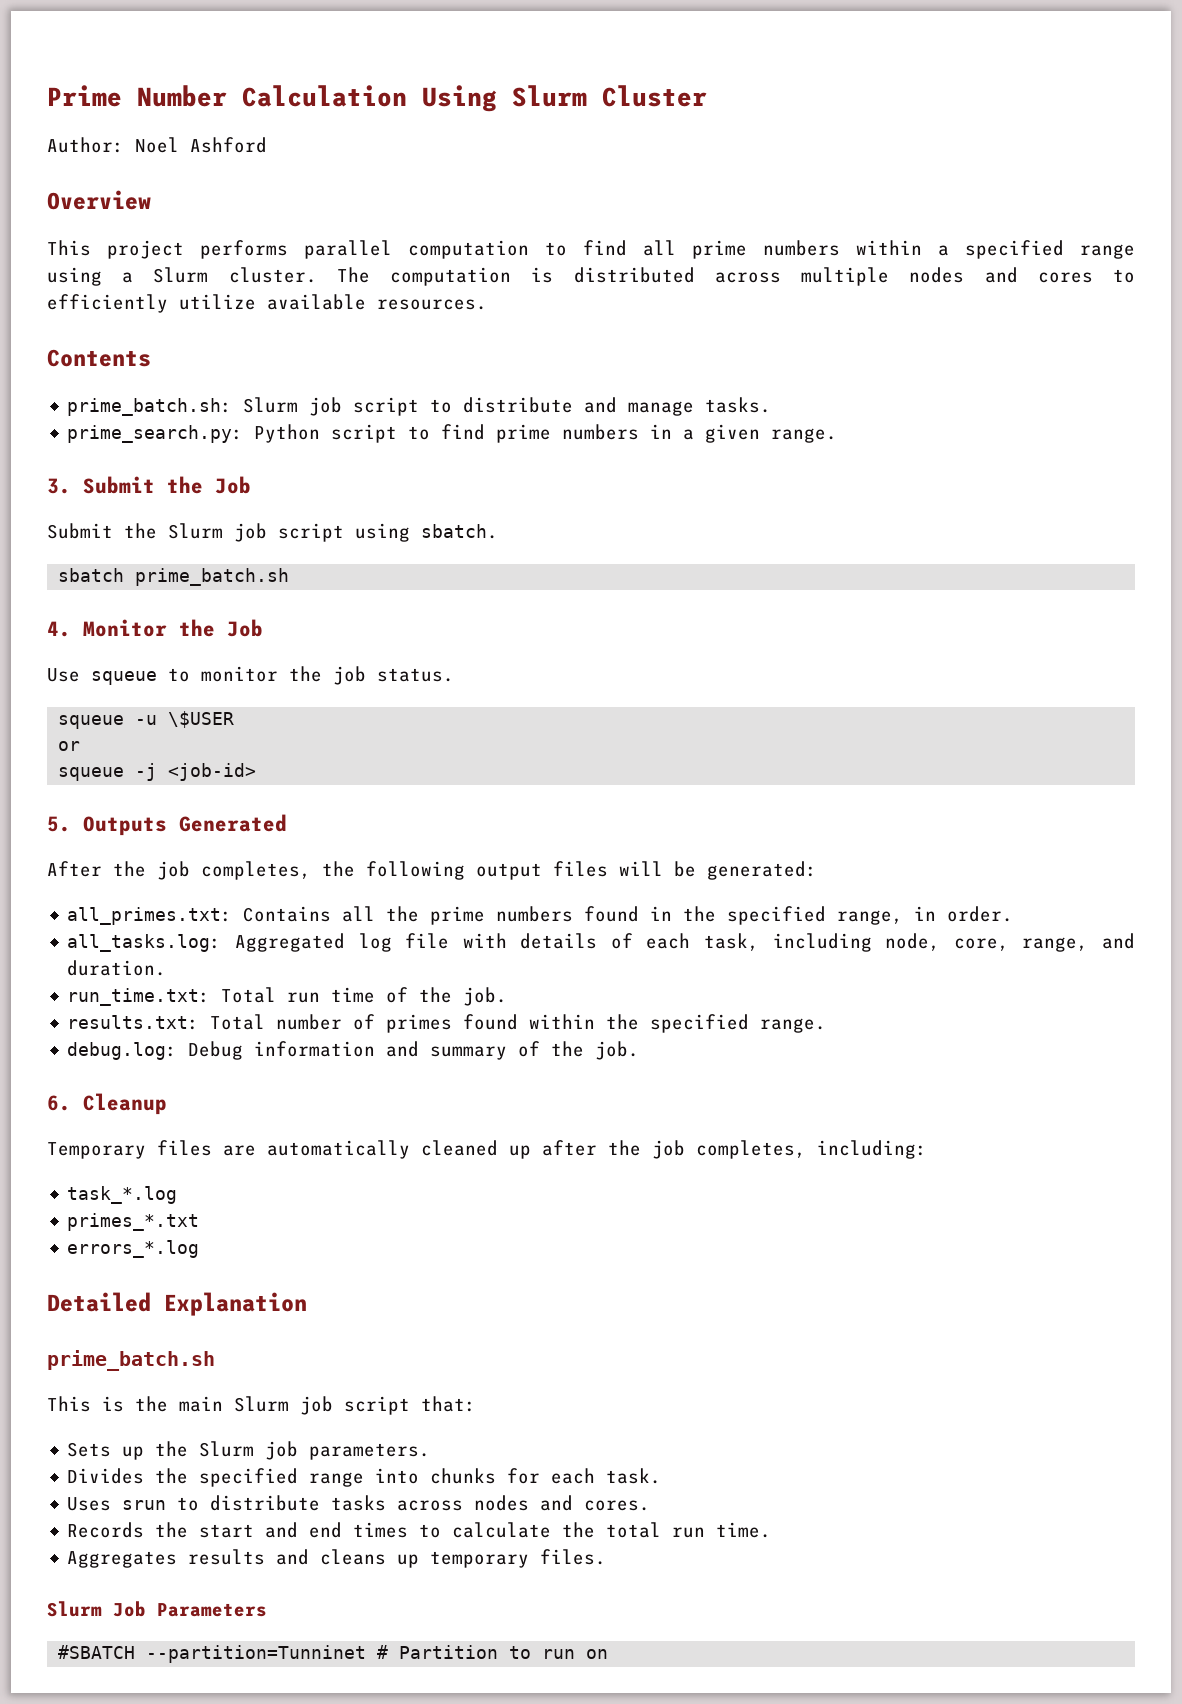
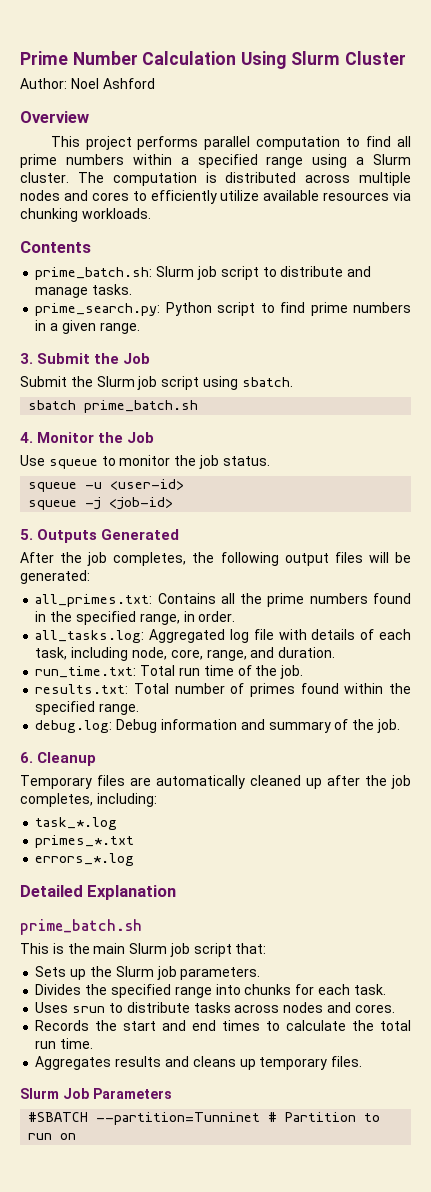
- The computation is distributed across multiple nodes and cores to efficiently utilize available resources.
+ The computation is distributed across multiple nodes and cores to efficiently utilize available resources via chunking workloads.
- squeue -u \$USER
- or
+ squeue -u <user-id>

